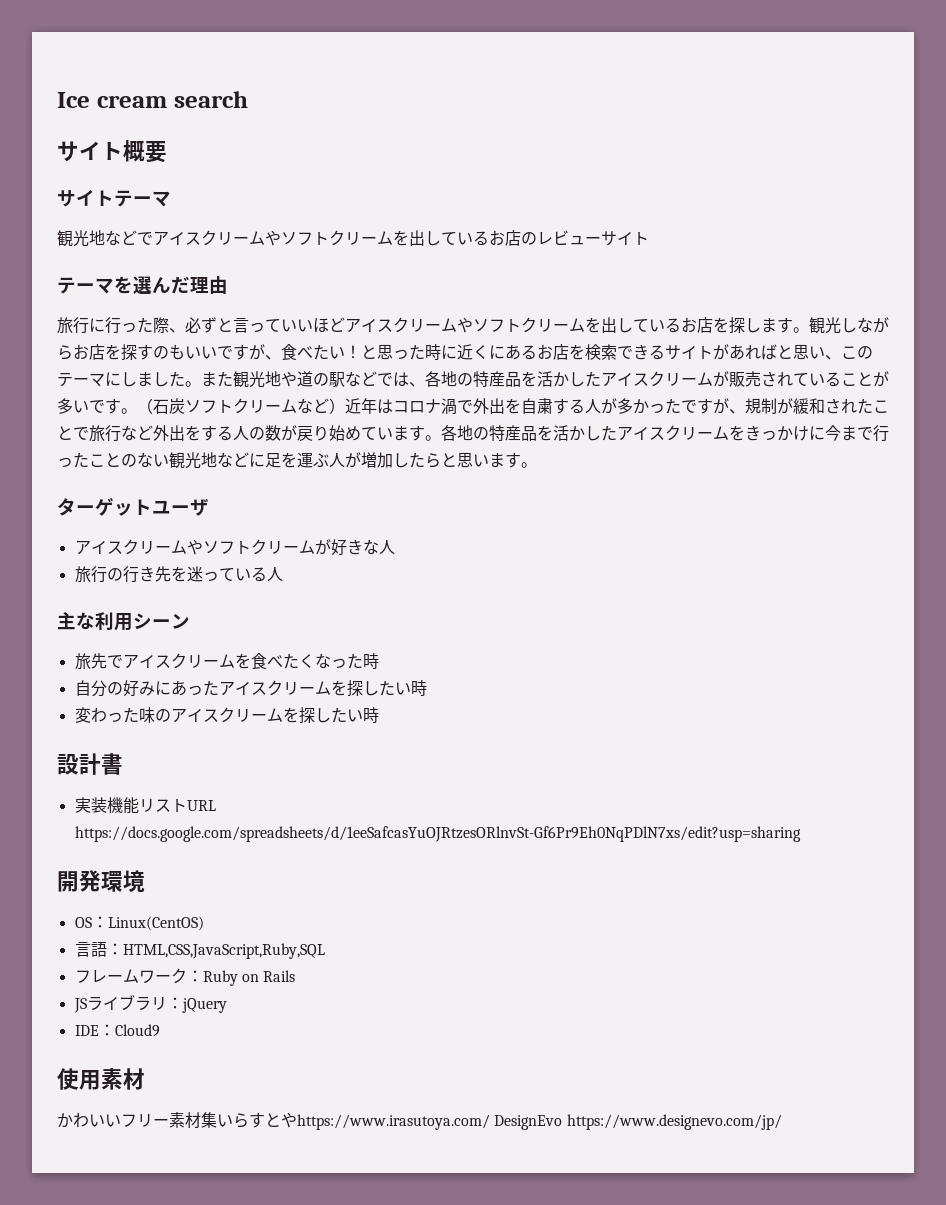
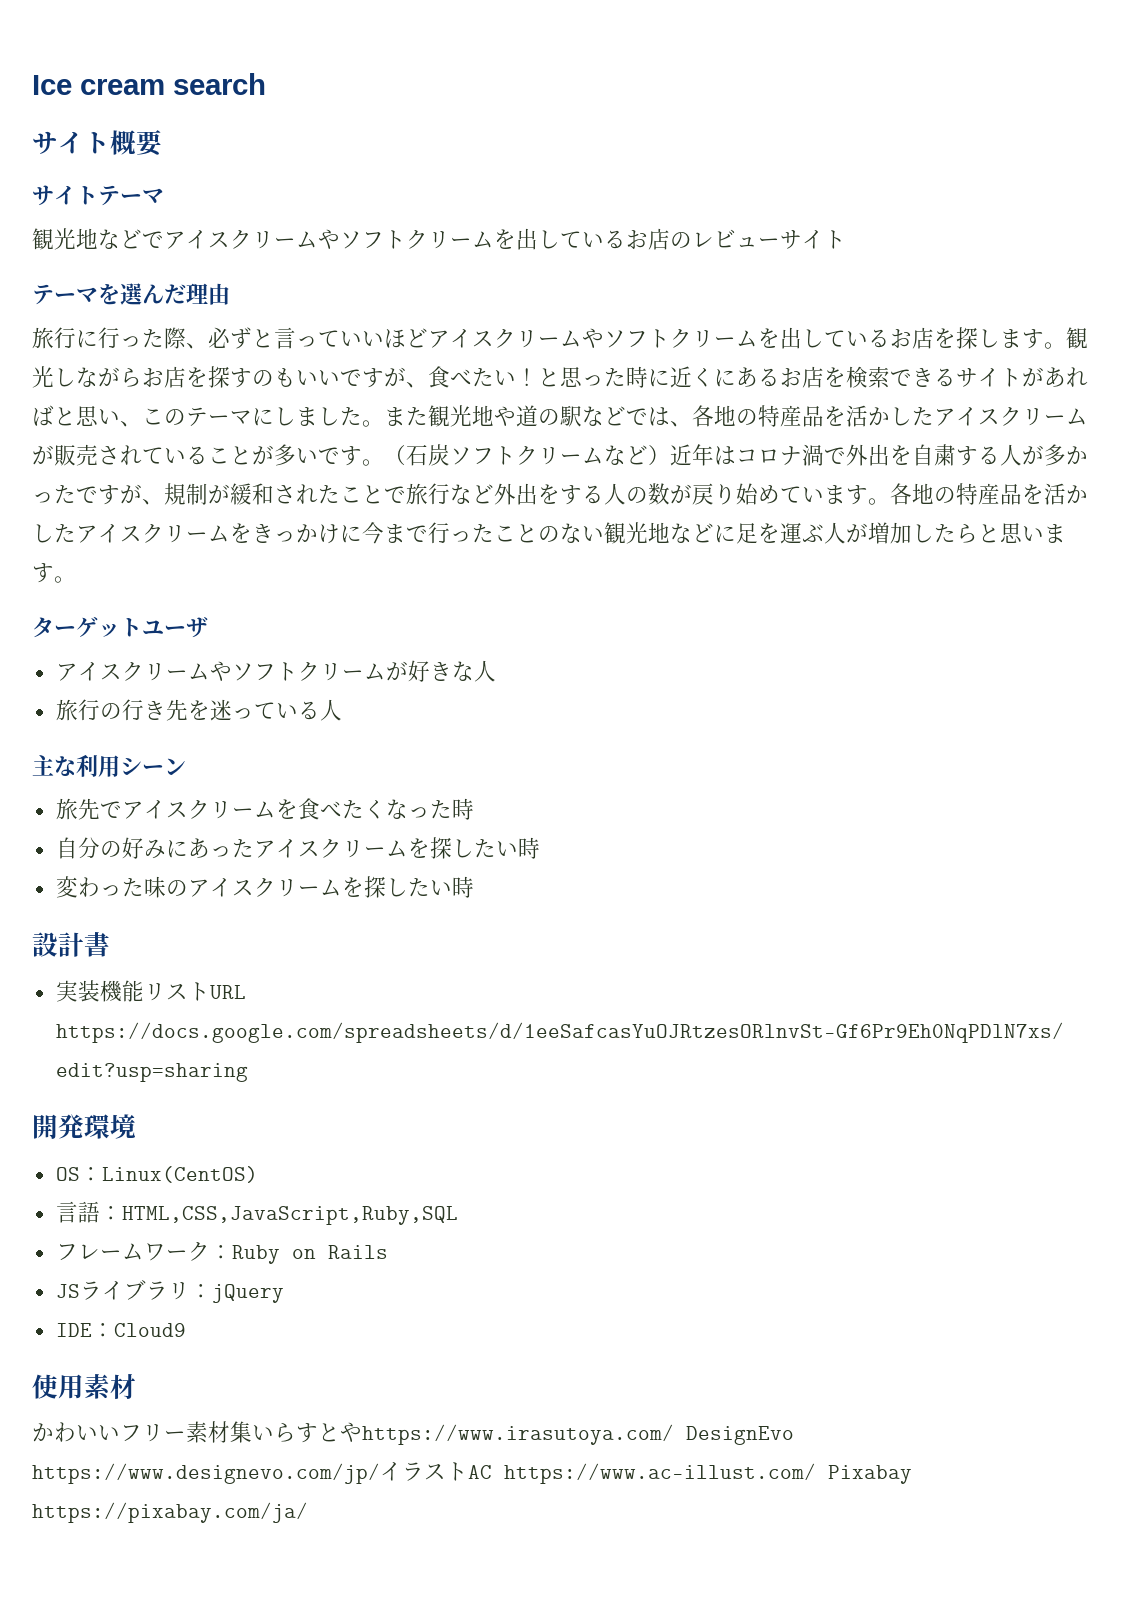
- かわいいフリー素材集いらすとやhttps://www.irasutoya.com/ DesignEvo https://www.designevo.com/jp/
+ かわいいフリー素材集いらすとやhttps://www.irasutoya.com/ DesignEvo https://www.designevo.com/jp/イラストAC https://www.ac-illust.com/ Pixabay https://pixabay.com/ja/

